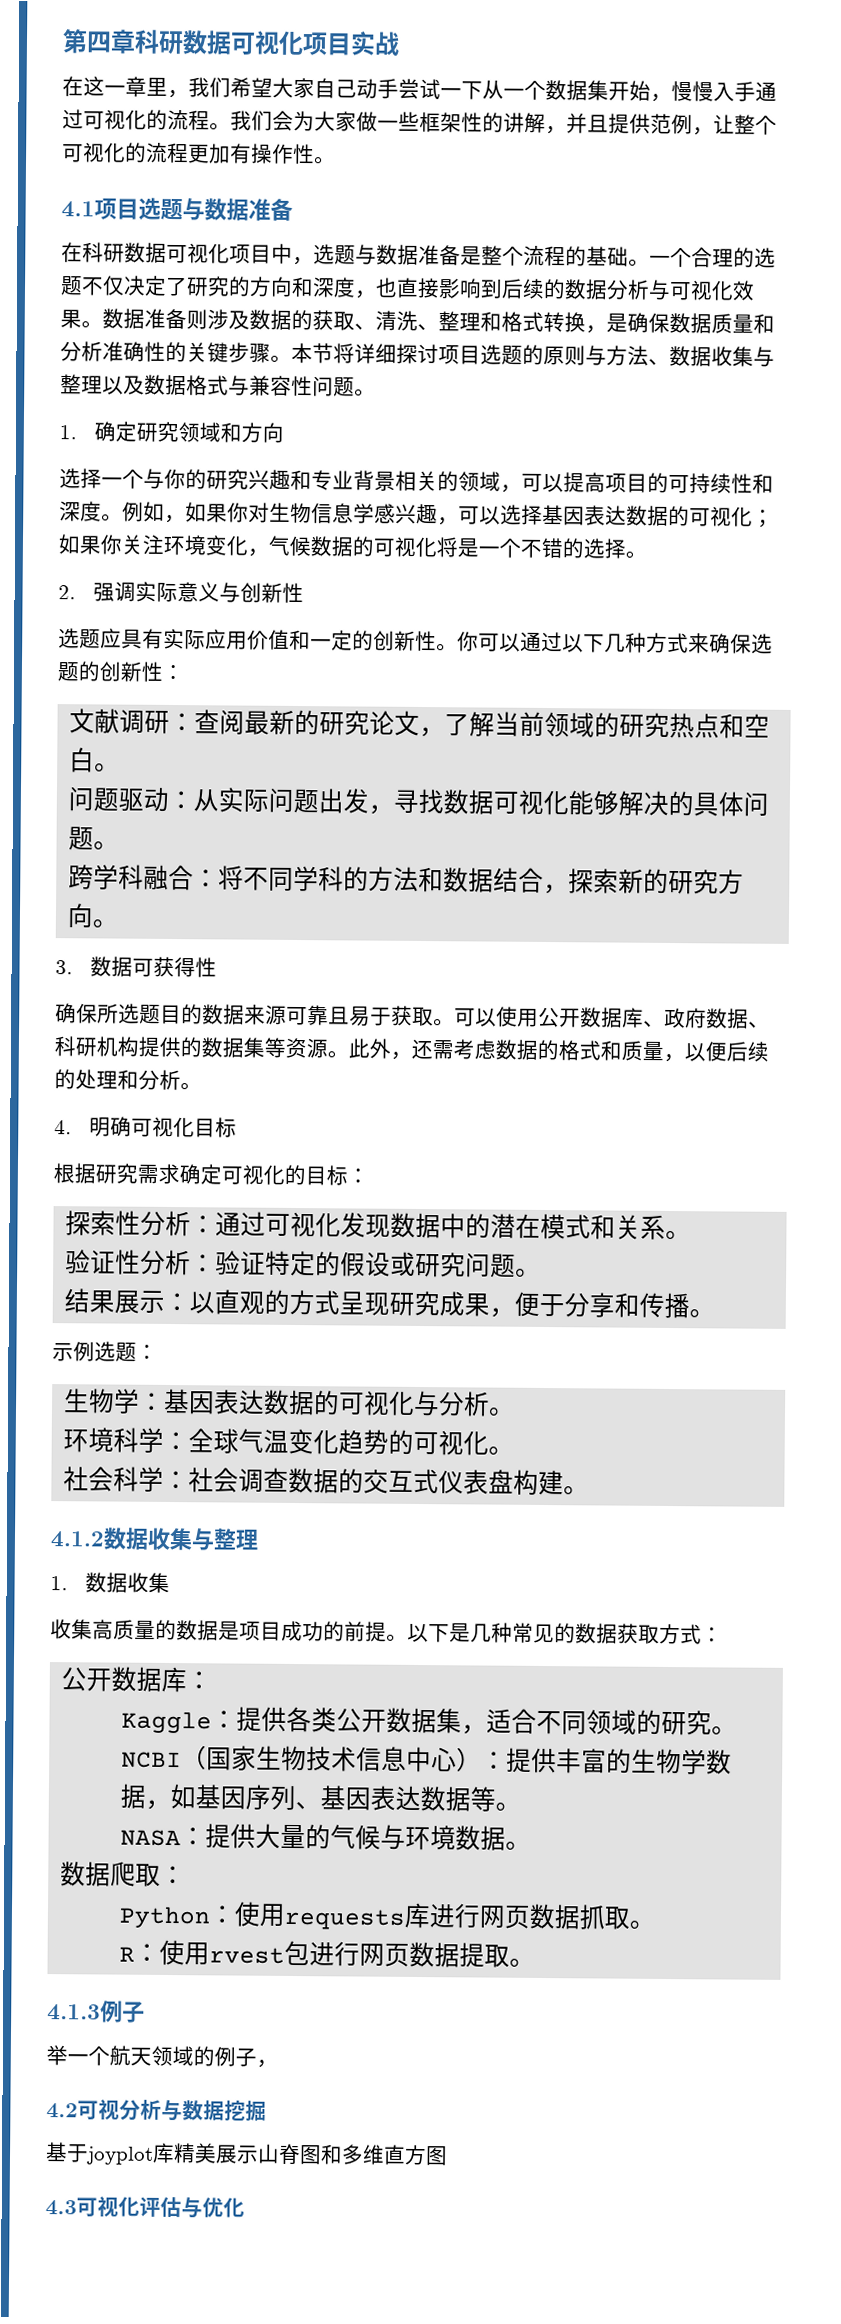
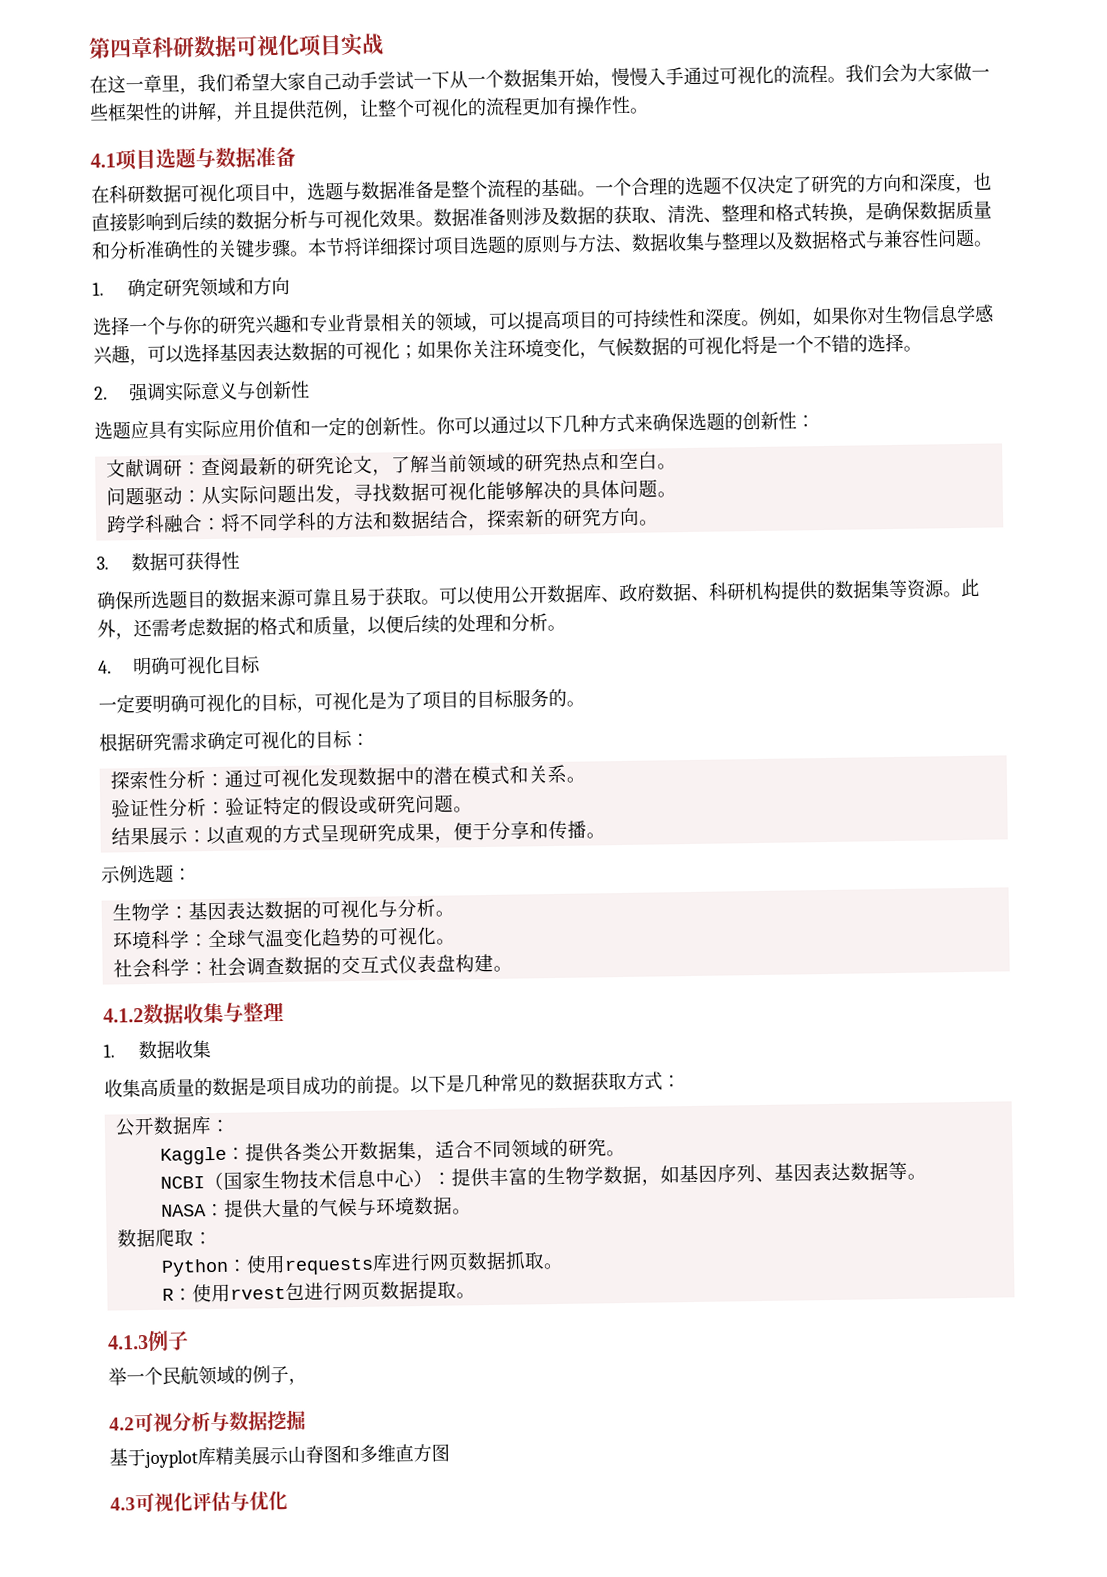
+ 一定要明确可视化的目标，可视化是为了项目的目标服务的。
- 举一个航天领域的例子，
+ 举一个民航领域的例子，

